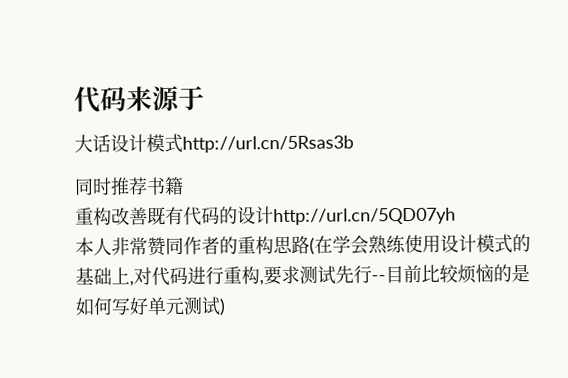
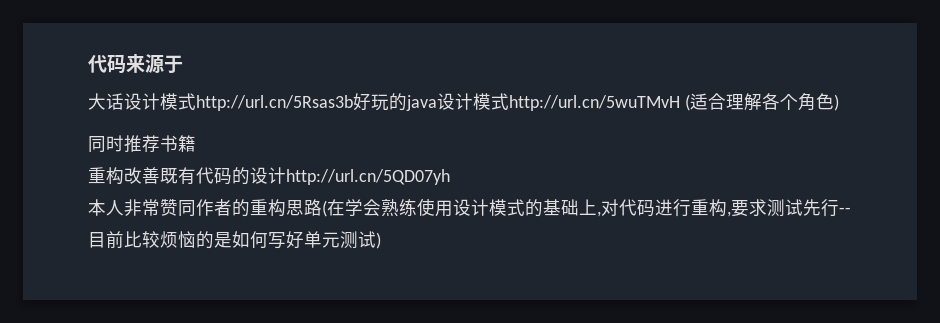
- 大话设计模式http://url.cn/5Rsas3b
+ 大话设计模式http://url.cn/5Rsas3b好玩的java设计模式http://url.cn/5wuTMvH (适合理解各个角色)

